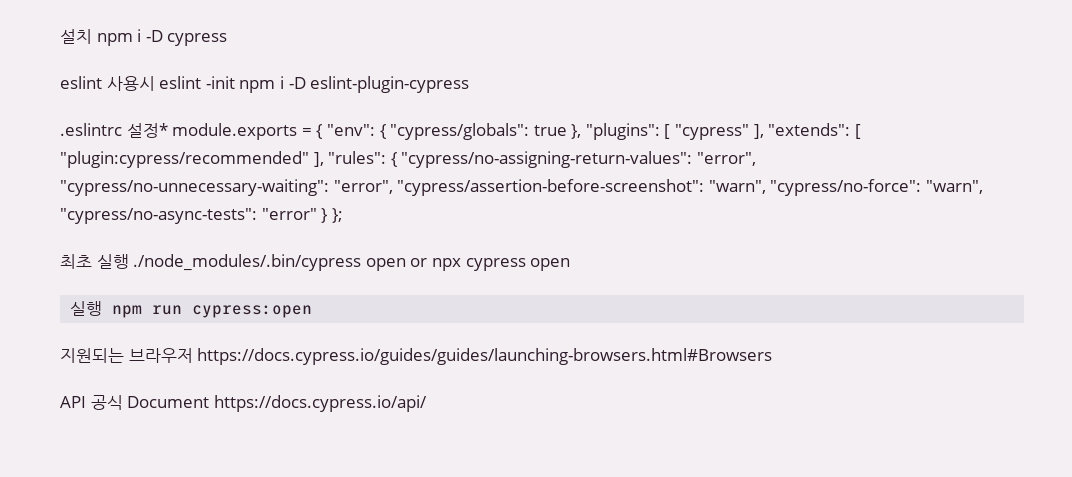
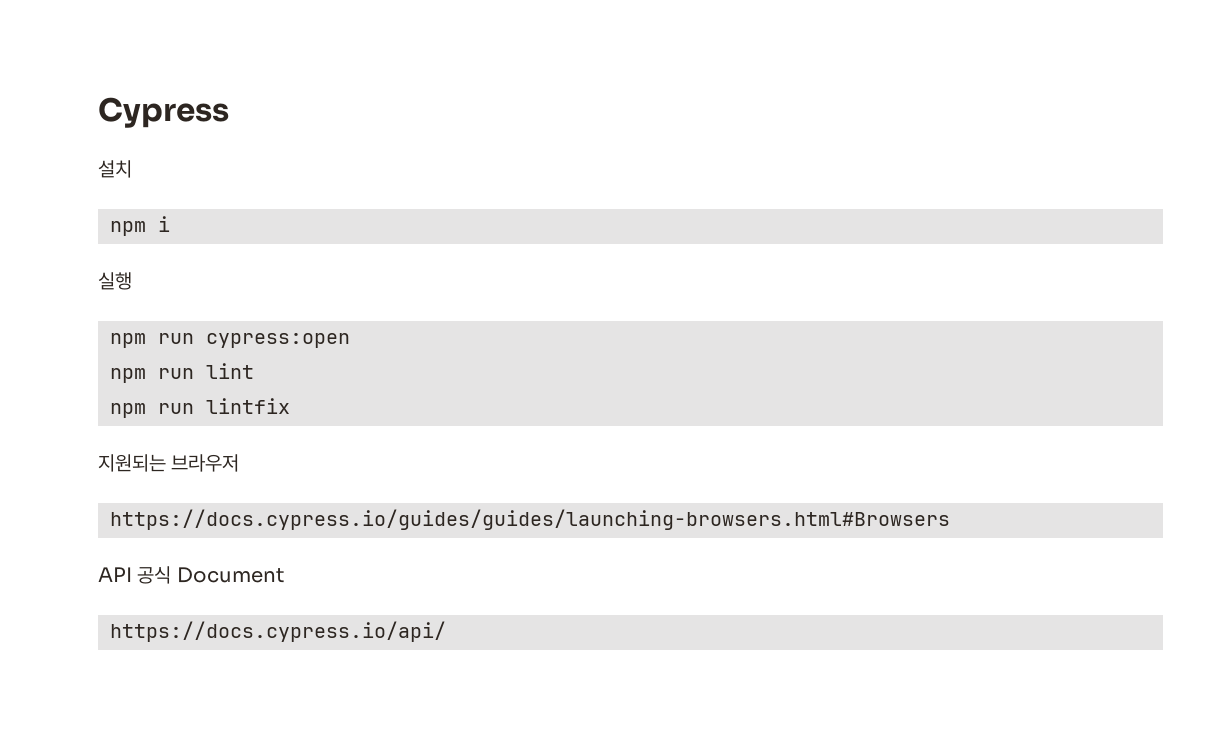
+ Cypress
- 설치 npm i -D cypress
- eslint 사용시 eslint -init npm i -D eslint-plugin-cypress
- .eslintrc 설정* module.exports = { "env": { "cypress/globals": true }, "plugins": [ "cypress" ], "extends": [ "plugin:cypress/recommended" ], "rules": { "cypress/no-assigning-return-values": "error", "cypress/no-unnecessary-waiting": "error", "cypress/assertion-before-screenshot": "warn", "cypress/no-force": "warn", "cypress/no-async-tests": "error" } };
- 최초 실행 ./node_modules/.bin/cypress open or npx cypress open
- 실행 npm run cypress:open
+ 설치
+ npm i
+ 실행
+ npm run cypress:open
+ npm run lint
+ npm run lintfix
- 지원되는 브라우저 https://docs.cypress.io/guides/guides/launching-browsers.html#Browsers
+ 지원되는 브라우저
+ https://docs.cypress.io/guides/guides/launching-browsers.html#Browsers
- API 공식 Document https://docs.cypress.io/api/
+ API 공식 Document
+ https://docs.cypress.io/api/

